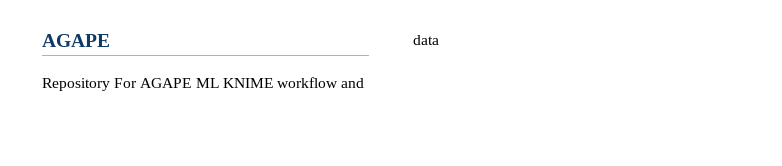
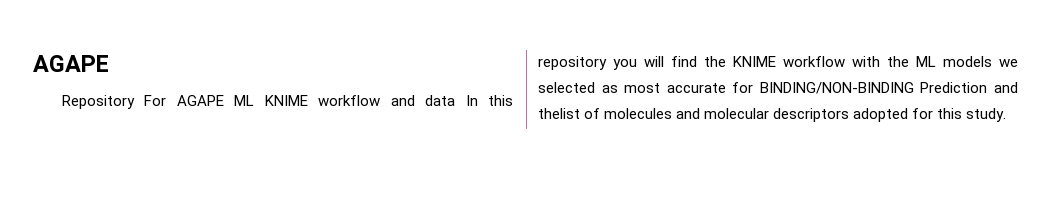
- Repository For AGAPE ML KNIME workflow and data
+ Repository For AGAPE ML KNIME workflow and data In this repository you will find the KNIME workflow with the ML models we selected as most accurate for BINDING/NON-BINDING Prediction and thelist of molecules and molecular descriptors adopted for this study.

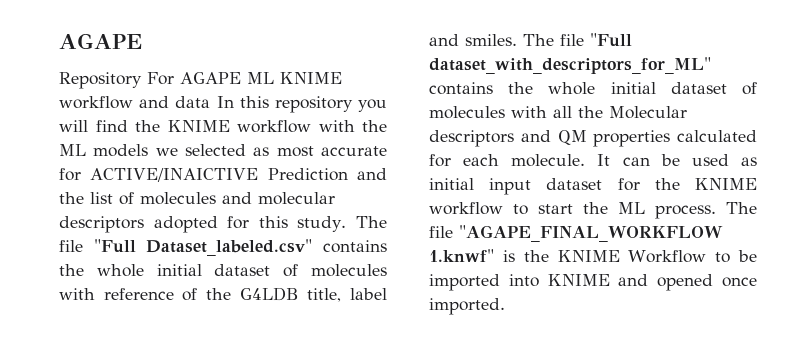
- Repository For AGAPE ML KNIME workflow and data In this repository you will find the KNIME workflow with the ML models we selected as most accurate for BINDING/NON-BINDING Prediction and thelist of molecules and molecular descriptors adopted for this study.
+ Repository For AGAPE ML KNIME workflow and data In this repository you will find the KNIME workflow with the ML models we selected as most accurate for ACTIVE/INAICTIVE Prediction and the list of molecules and molecular descriptors adopted for this study.
+ The file "Full Dataset_labeled.csv" contains the whole initial dataset of molecules with reference of the G4LDB title, label and smiles. The file "Full dataset_with_descriptors_for_ML" contains the whole initial dataset of molecules with all the Molecular descriptors and QM properties calculated for each molecule. It can be used as initial input dataset for the KNIME workflow to start the ML process. The file "AGAPE_FINAL_WORKFLOW 1.knwf" is the KNIME Workflow to be imported into KNIME and opened once imported.

